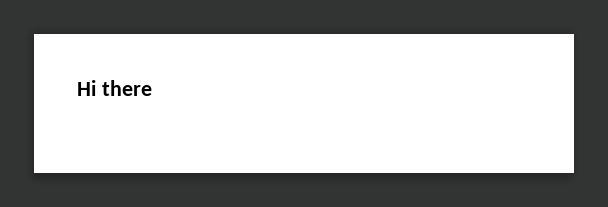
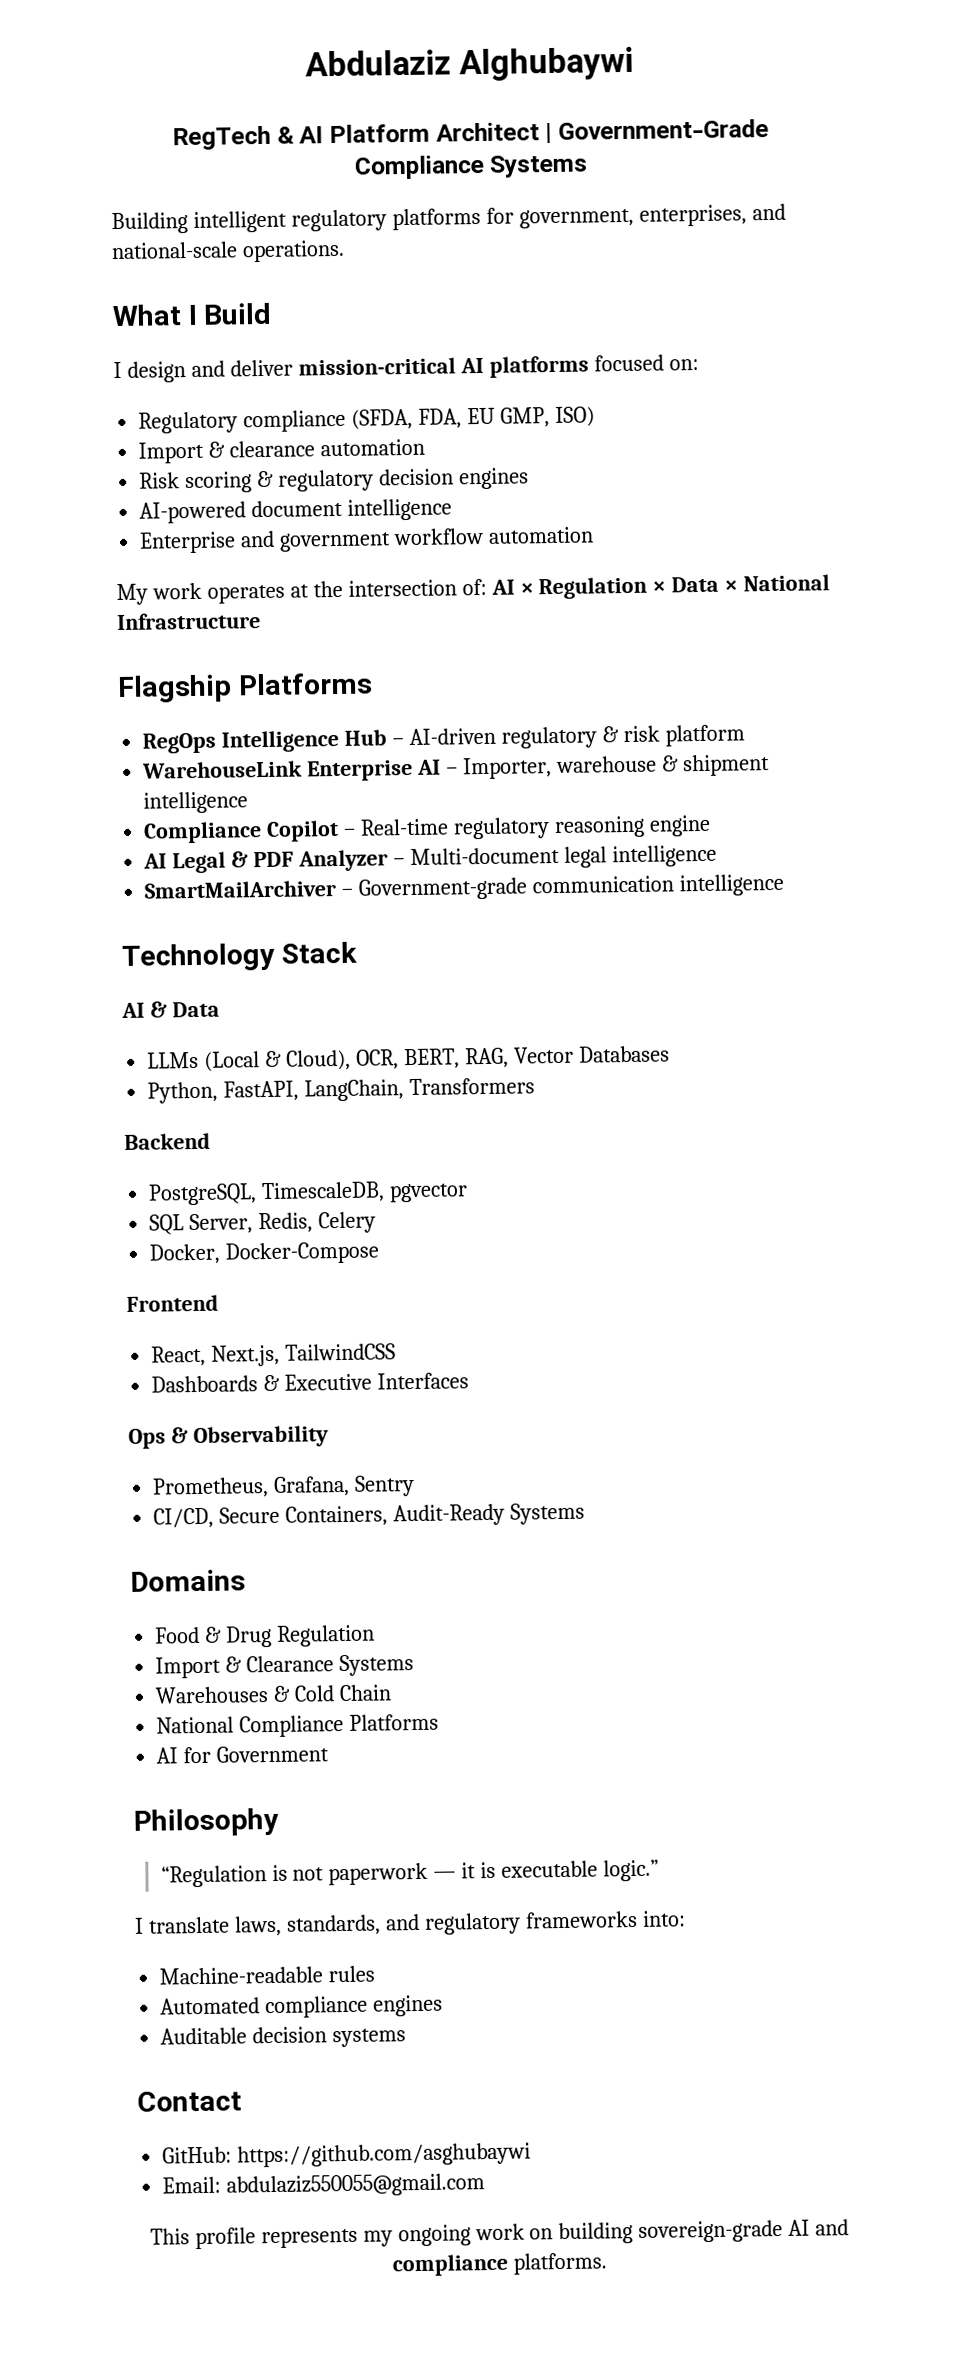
- Hi there
+ Abdulaziz Alghubaywi
+ RegTech & AI Platform Architect | Government-Grade Compliance Systems
+ Building intelligent regulatory platforms for government, enterprises, and national-scale operations.
+ What I Build
+ I design and deliver mission-critical AI platforms focused on:
+ Regulatory compliance (SFDA, FDA, EU GMP, ISO)
+ Import & clearance automation
+ Risk scoring & regulatory decision engines
+ AI-powered document intelligence
+ Enterprise and government workflow automation
+ My work operates at the intersection of: AI × Regulation × Data × National Infrastructure
+ Flagship Platforms
+ RegOps Intelligence Hub – AI-driven regulatory & risk platform
+ WarehouseLink Enterprise AI – Importer, warehouse & shipment intelligence
+ Compliance Copilot – Real-time regulatory reasoning engine
+ AI Legal & PDF Analyzer – Multi-document legal intelligence
+ SmartMailArchiver – Government-grade communication intelligence
+ Technology Stack
+ AI & Data
+ LLMs (Local & Cloud), OCR, BERT, RAG, Vector Databases
+ Python, FastAPI, LangChain, Transformers
+ Backend
+ PostgreSQL, TimescaleDB, pgvector
+ SQL Server, Redis, Celery
+ Docker, Docker-Compose
+ Frontend
+ React, Next.js, TailwindCSS
+ Dashboards & Executive Interfaces
+ Ops & Observability
+ Prometheus, Grafana, Sentry
+ CI/CD, Secure Containers, Audit-Ready Systems
+ Domains
+ Food & Drug Regulation
+ Import & Clearance Systems
+ Warehouses & Cold Chain
+ National Compliance Platforms
+ AI for Government
+ Philosophy
+ “Regulation is not paperwork — it is executable logic.”
+ I translate laws, standards, and regulatory frameworks into:
+ Machine-readable rules
+ Automated compliance engines
+ Auditable decision systems
+ Contact
+ GitHub: https://github.com/asghubaywi
+ Email: abdulaziz550055@gmail.com
+ This profile represents my ongoing work on building sovereign-grade AI and compliance platforms.

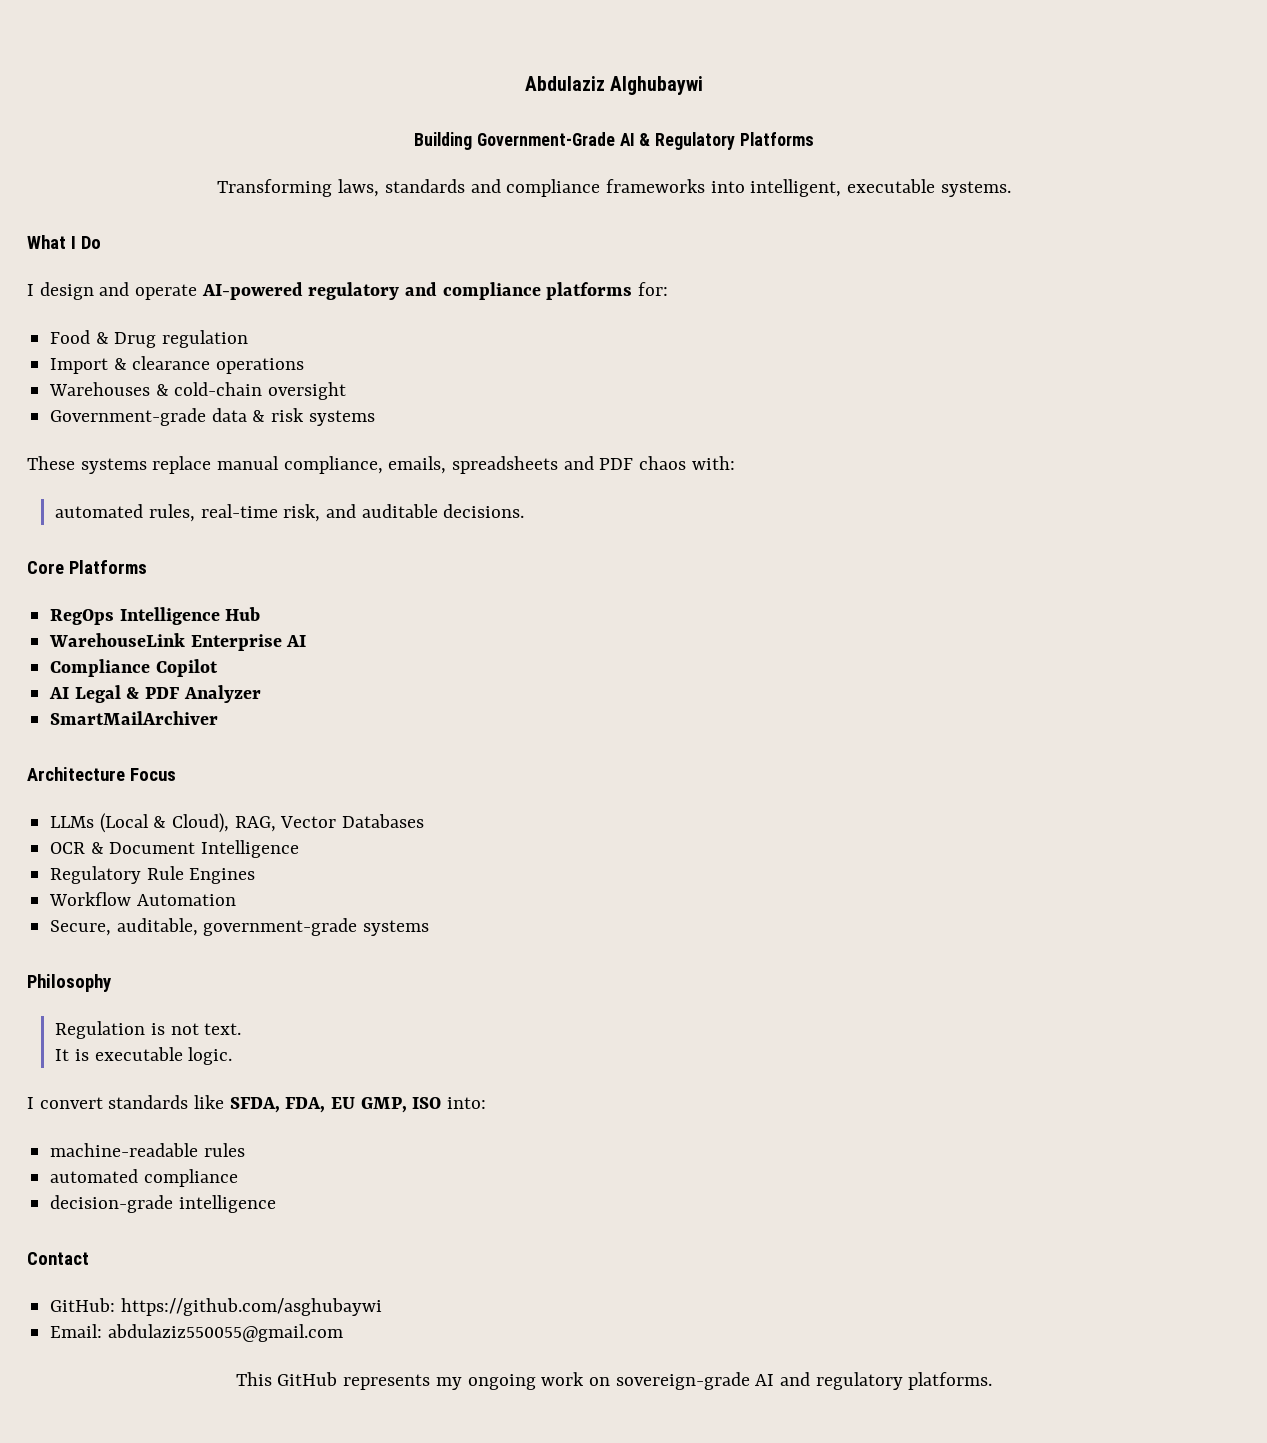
- RegTech & AI Platform Architect | Government-Grade Compliance Systems
- Building intelligent regulatory platforms for government, enterprises, and national-scale operations.
+ Building Government-Grade AI & Regulatory Platforms
+ Transforming laws, standards and compliance frameworks into intelligent, executable systems.
- What I Build
+ What I Do
- I design and deliver mission-critical AI platforms focused on:
- Regulatory compliance (SFDA, FDA, EU GMP, ISO)
- Import & clearance automation
- Risk scoring & regulatory decision engines
- AI-powered document intelligence
- Enterprise and government workflow automation
- My work operates at the intersection of: AI × Regulation × Data × National Infrastructure
- Flagship Platforms
- RegOps Intelligence Hub – AI-driven regulatory & risk platform
- WarehouseLink Enterprise AI – Importer, warehouse & shipment intelligence
- Compliance Copilot – Real-time regulatory reasoning engine
+ I design and operate AI-powered regulatory and compliance platforms for:
+ Food & Drug regulation
+ Import & clearance operations
+ Warehouses & cold-chain oversight
+ Government-grade data & risk systems
+ These systems replace manual compliance, emails, spreadsheets and PDF chaos with:
+ automated rules, real-time risk, and auditable decisions.
+ Core Platforms
+ RegOps Intelligence Hub
+ WarehouseLink Enterprise AI
+ Compliance Copilot
- AI Legal & PDF Analyzer – Multi-document legal intelligence
- SmartMailArchiver – Government-grade communication intelligence
- Technology Stack
- AI & Data
+ AI Legal & PDF Analyzer
+ SmartMailArchiver
+ Architecture Focus
- LLMs (Local & Cloud), OCR, BERT, RAG, Vector Databases
+ LLMs (Local & Cloud), RAG, Vector Databases
- Python, FastAPI, LangChain, Transformers
- Backend
- PostgreSQL, TimescaleDB, pgvector
- SQL Server, Redis, Celery
- Docker, Docker-Compose
- Frontend
- React, Next.js, TailwindCSS
- Dashboards & Executive Interfaces
- Ops & Observability
- Prometheus, Grafana, Sentry
- CI/CD, Secure Containers, Audit-Ready Systems
- Domains
- Food & Drug Regulation
- Import & Clearance Systems
- Warehouses & Cold Chain
- National Compliance Platforms
- AI for Government
+ OCR & Document Intelligence
+ Regulatory Rule Engines
+ Workflow Automation
+ Secure, auditable, government-grade systems
- “Regulation is not paperwork — it is executable logic.”
- I translate laws, standards, and regulatory frameworks into:
+ Regulation is not text.
+ It is executable logic.
+ I convert standards like SFDA, FDA, EU GMP, ISO into:
- Machine-readable rules
+ machine-readable rules
- Automated compliance engines
- Auditable decision systems
+ automated compliance
+ decision-grade intelligence
- This profile represents my ongoing work on building sovereign-grade AI and compliance platforms.
+ This GitHub represents my ongoing work on sovereign-grade AI and regulatory platforms.

